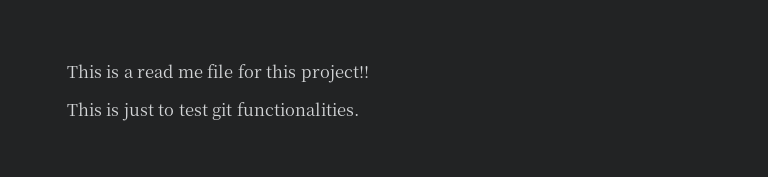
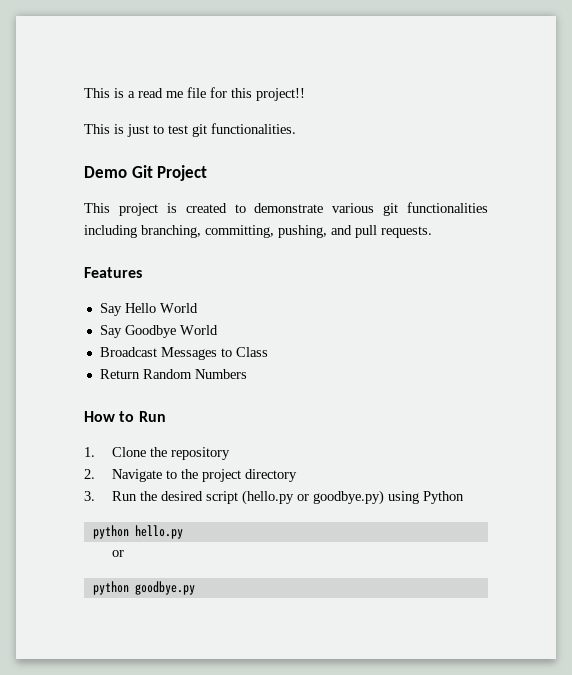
+ Demo Git Project
+ This project is created to demonstrate various git functionalities including branching, committing, pushing, and pull requests.
+ Features
+ Say Hello World
+ Say Goodbye World
+ Broadcast Messages to Class
+ Return Random Numbers
+ How to Run
+ 1. Clone the repository
+ 2. Navigate to the project directory
+ 3. Run the desired script (hello.py or goodbye.py) using Python
+ python hello.py
+ or
+ python goodbye.py

